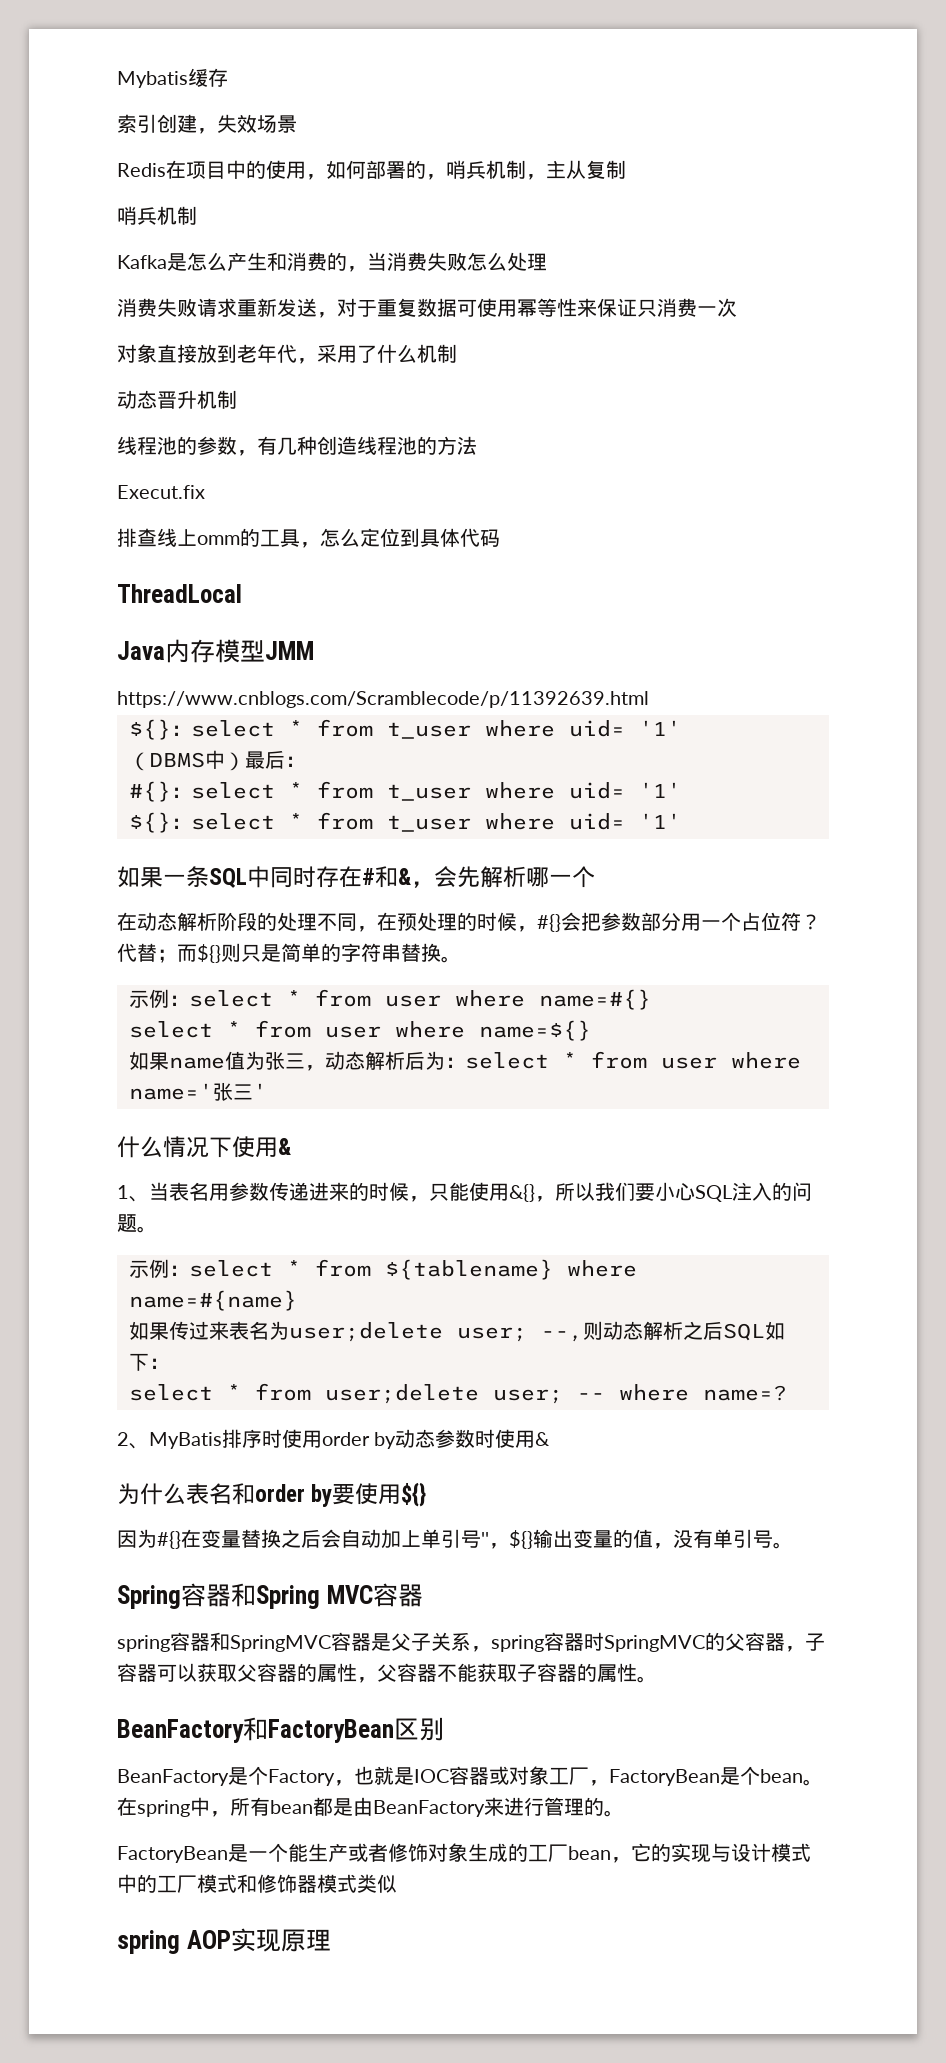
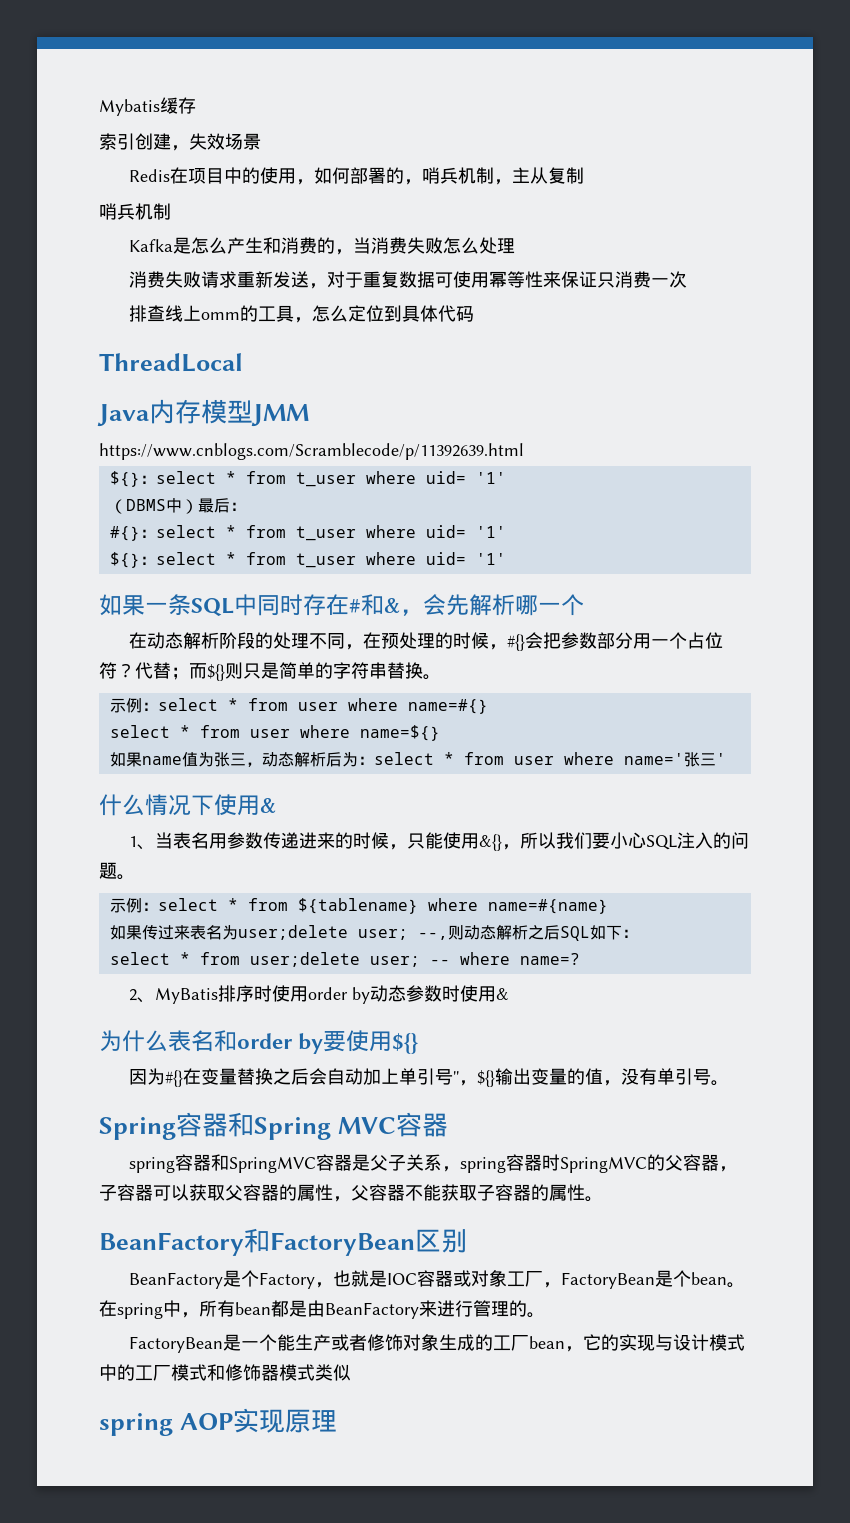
- 对象直接放到老年代，采用了什么机制
- 动态晋升机制
- 线程池的参数，有几种创造线程池的方法
- Execut.fix

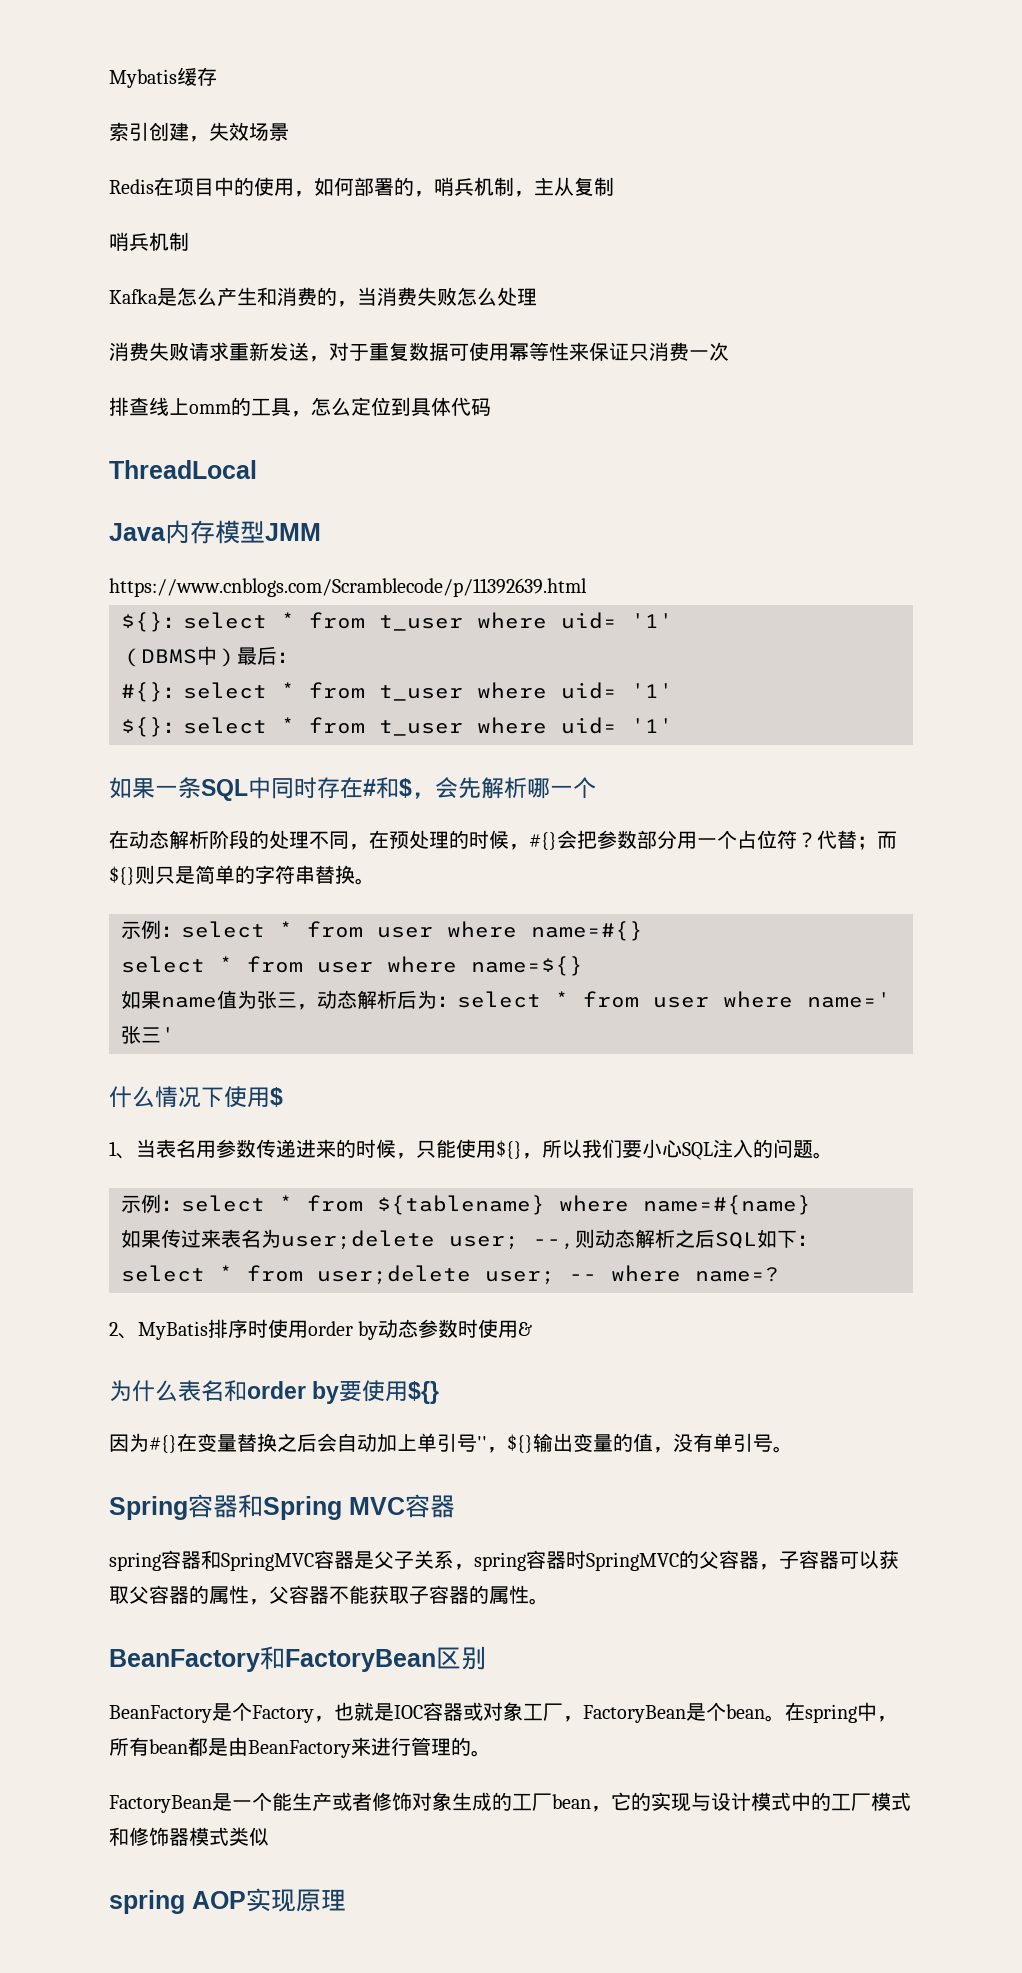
- 如果一条SQL中同时存在#和&，会先解析哪一个
+ 如果一条SQL中同时存在#和$，会先解析哪一个
- 什么情况下使用&
+ 什么情况下使用$
- 1、当表名用参数传递进来的时候，只能使用&{}，所以我们要小心SQL注入的问题。
+ 1、当表名用参数传递进来的时候，只能使用${}，所以我们要小心SQL注入的问题。

